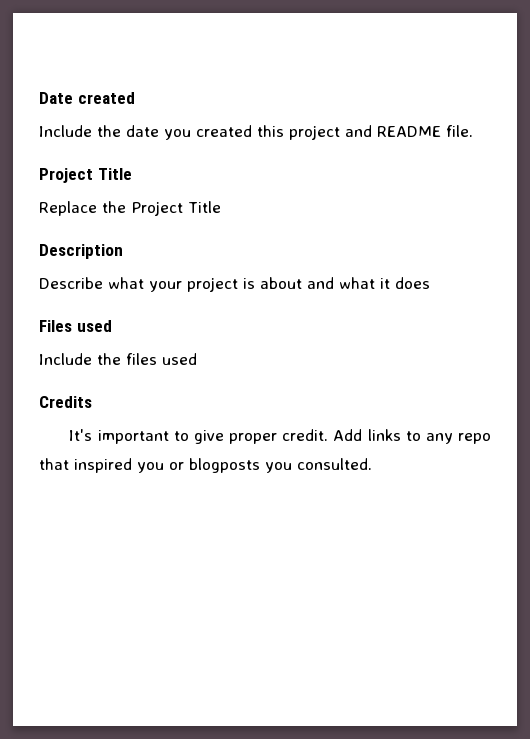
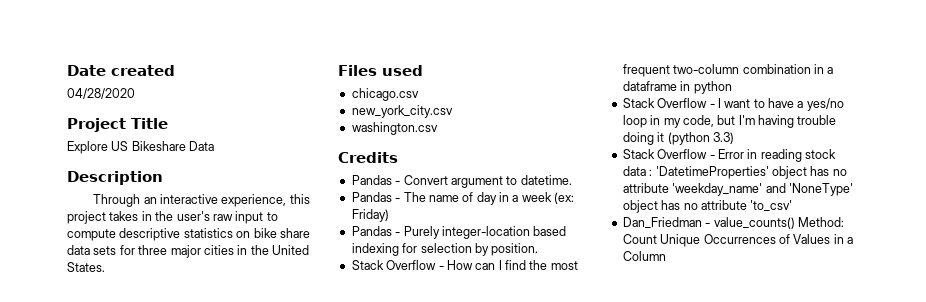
- Include the date you created this project and README file.
+ 04/28/2020
  Project Title
- Replace the Project Title
+ Explore US Bikeshare Data
  Description
- Describe what your project is about and what it does
+ Through an interactive experience, this project takes in the user's raw input to compute descriptive statistics on bike share data sets for three major cities in the United States.
  Files used
- Include the files used
+ chicago.csv
+ new_york_city.csv
+ washington.csv
  Credits
- It's important to give proper credit. Add links to any repo that inspired you or blogposts you consulted.
+ Pandas - Convert argument to datetime.
+ Pandas - The name of day in a week (ex: Friday)
+ Pandas - Purely integer-location based indexing for selection by position.
+ Stack Overflow - How can I find the most frequent two-column combination in a dataframe in python
+ Stack Overflow - I want to have a yes/no loop in my code, but I'm having trouble doing it (python 3.3)
+ Stack Overflow - Error in reading stock data : 'DatetimeProperties' object has no attribute 'weekday_name' and 'NoneType' object has no attribute 'to_csv'
+ Dan_Friedman - value_counts() Method: Count Unique Occurrences of Values in a Column

